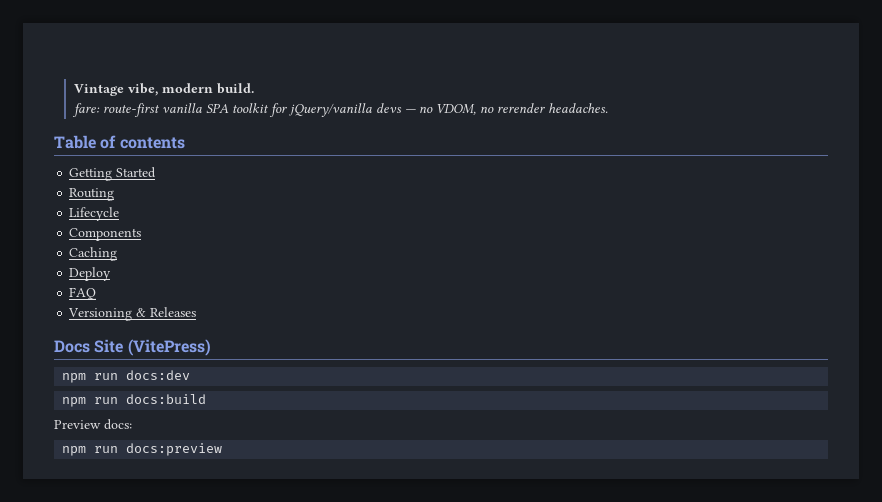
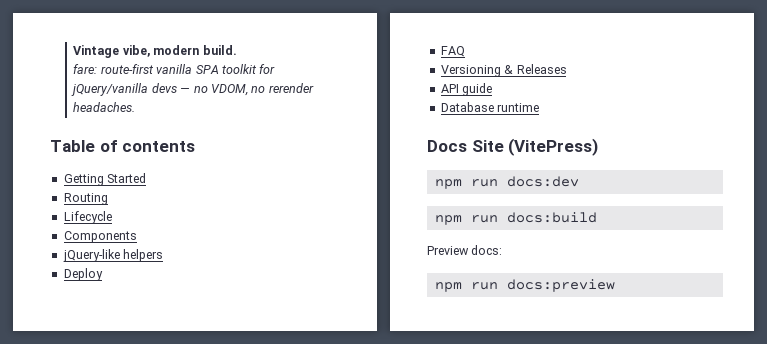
- Caching
+ jQuery-like helpers
+ API guide
+ Database runtime

